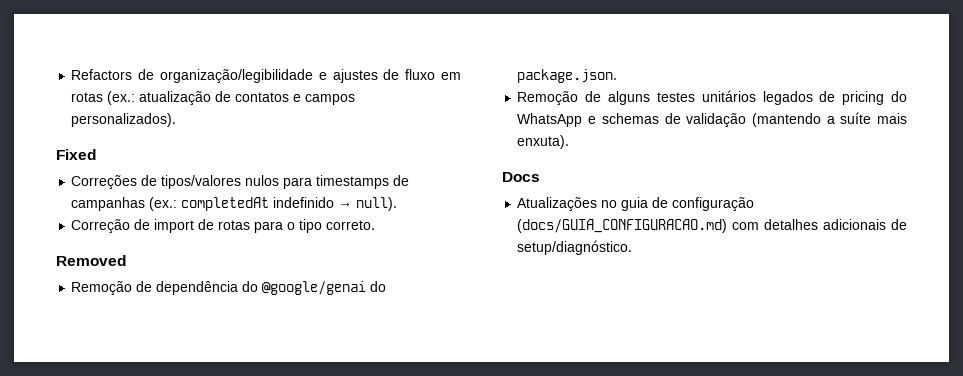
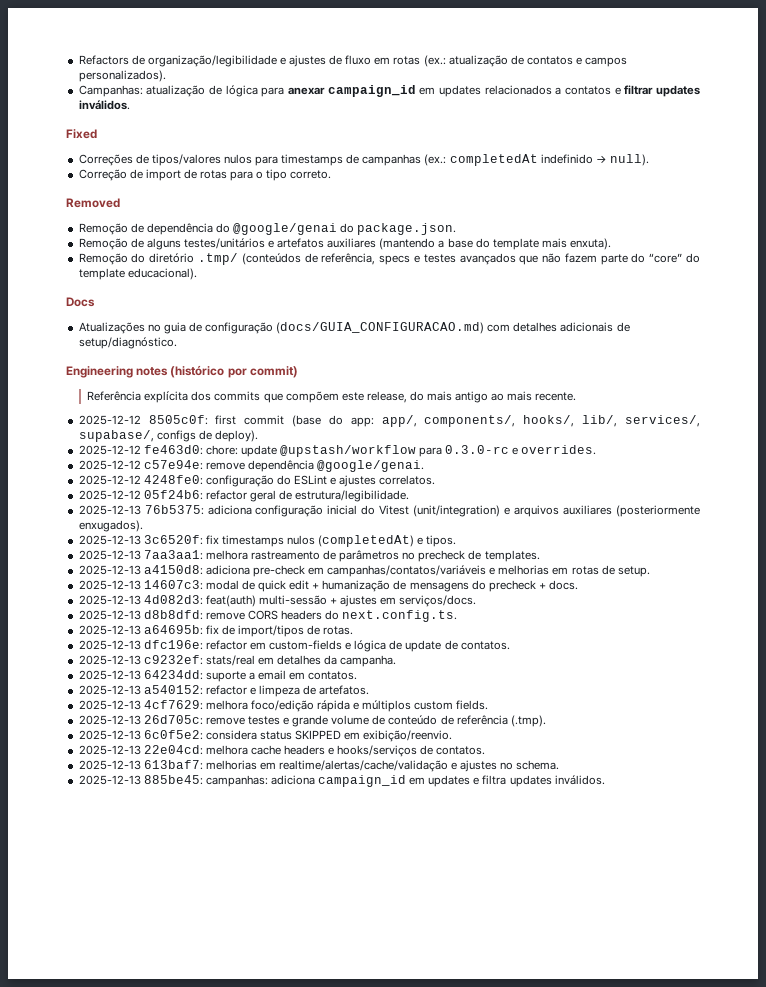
+ Campanhas: atualização de lógica para anexar campaign_id em updates relacionados a contatos e filtrar updates inválidos.
- Remoção de alguns testes unitários legados de pricing do WhatsApp e schemas de validação (mantendo a suíte mais enxuta).
+ Remoção de alguns testes/unitários e artefatos auxiliares (mantendo a base do template mais enxuta).
+ Remoção do diretório .tmp/ (conteúdos de referência, specs e testes avançados que não fazem parte do “core” do template educacional).
+ Engineering notes (histórico por commit)
+ Referência explícita dos commits que compõem este release, do mais antigo ao mais recente.
+ 2025-12-12 8505c0f: first commit (base do app: app/, components/, hooks/, lib/, services/, supabase/, configs de deploy).
+ 2025-12-12 fe463d0: chore: update @upstash/workflow para 0.3.0-rc e overrides.
+ 2025-12-12 c57e94e: remove dependência @google/genai.
+ 2025-12-12 4248fe0: configuração do ESLint e ajustes correlatos.
+ 2025-12-12 05f24b6: refactor geral de estrutura/legibilidade.
+ 2025-12-13 76b5375: adiciona configuração inicial do Vitest (unit/integration) e arquivos auxiliares (posteriormente enxugados).
+ 2025-12-13 3c6520f: fix timestamps nulos (completedAt) e tipos.
+ 2025-12-13 7aa3aa1: melhora rastreamento de parâmetros no precheck de templates.
+ 2025-12-13 a4150d8: adiciona pre-check em campanhas/contatos/variáveis e melhorias em rotas de setup.
+ 2025-12-13 14607c3: modal de quick edit + humanização de mensagens do precheck + docs.
+ 2025-12-13 4d082d3: feat(auth) multi-sessão + ajustes em serviços/docs.
+ 2025-12-13 d8b8dfd: remove CORS headers do next.config.ts.
+ 2025-12-13 a64695b: fix de import/tipos de rotas.
+ 2025-12-13 dfc196e: refactor em custom-fields e lógica de update de contatos.
+ 2025-12-13 c9232ef: stats/real em detalhes da campanha.
+ 2025-12-13 64234dd: suporte a email em contatos.
+ 2025-12-13 a540152: refactor e limpeza de artefatos.
+ 2025-12-13 4cf7629: melhora foco/edição rápida e múltiplos custom fields.
+ 2025-12-13 26d705c: remove testes e grande volume de conteúdo de referência (.tmp).
+ 2025-12-13 6c0f5e2: considera status SKIPPED em exibição/reenvio.
+ 2025-12-13 22e04cd: melhora cache headers e hooks/serviços de contatos.
+ 2025-12-13 613baf7: melhorias em realtime/alertas/cache/validação e ajustes no schema.
+ 2025-12-13 885be45: campanhas: adiciona campaign_id em updates e filtra updates inválidos.

